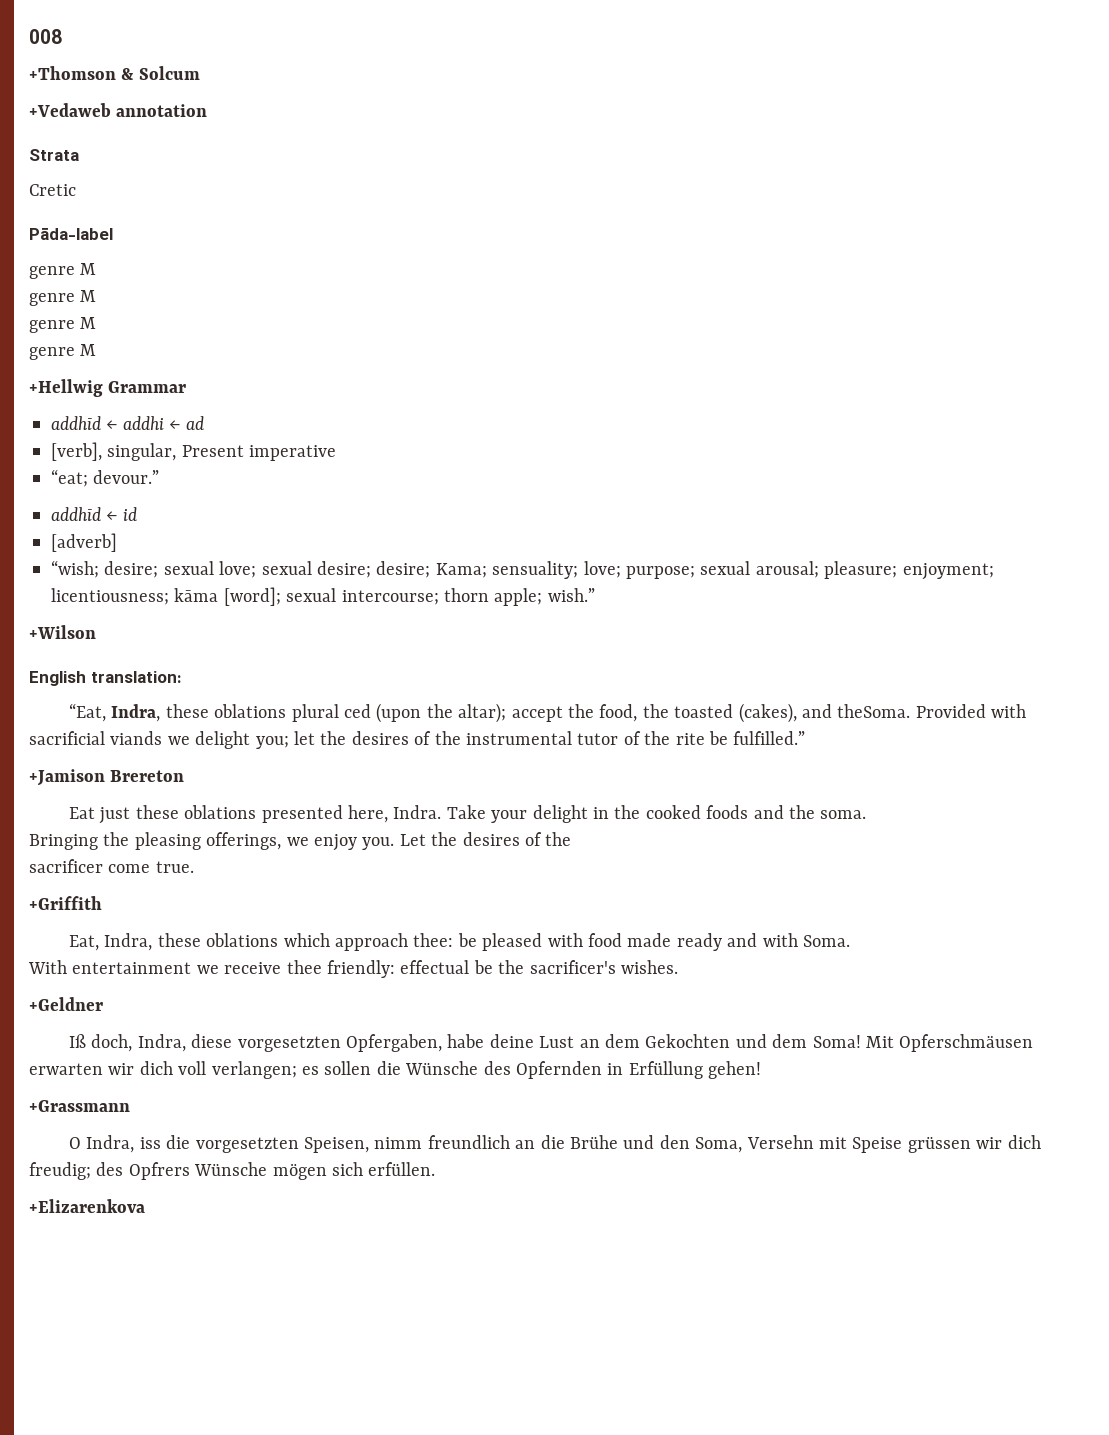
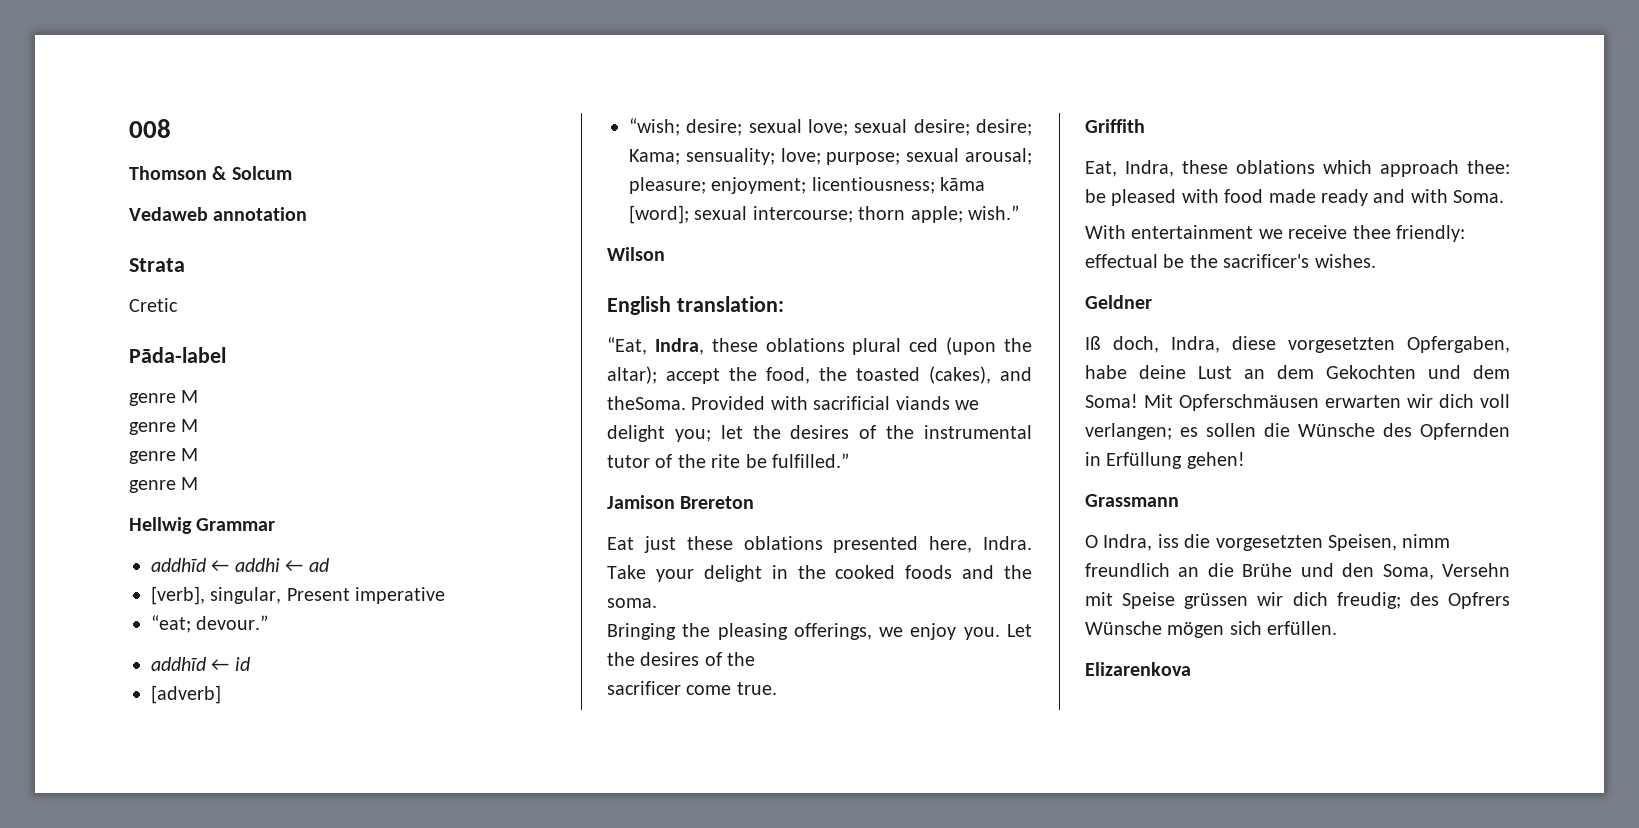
- +Thomson & Solcum
+ Thomson & Solcum
- +Vedaweb annotation
+ Vedaweb annotation
- +Hellwig Grammar
+ Hellwig Grammar
- +Wilson
+ Wilson
- +Jamison Brereton
+ Jamison Brereton
- +Griffith
+ Griffith
- +Geldner
+ Geldner
- +Grassmann
+ Grassmann
- +Elizarenkova
+ Elizarenkova

